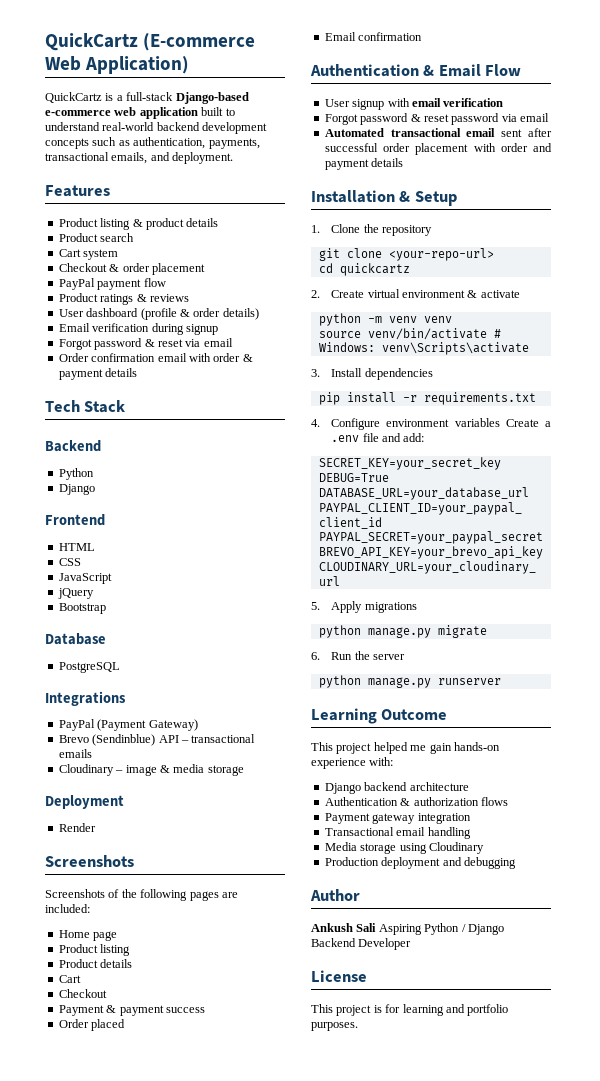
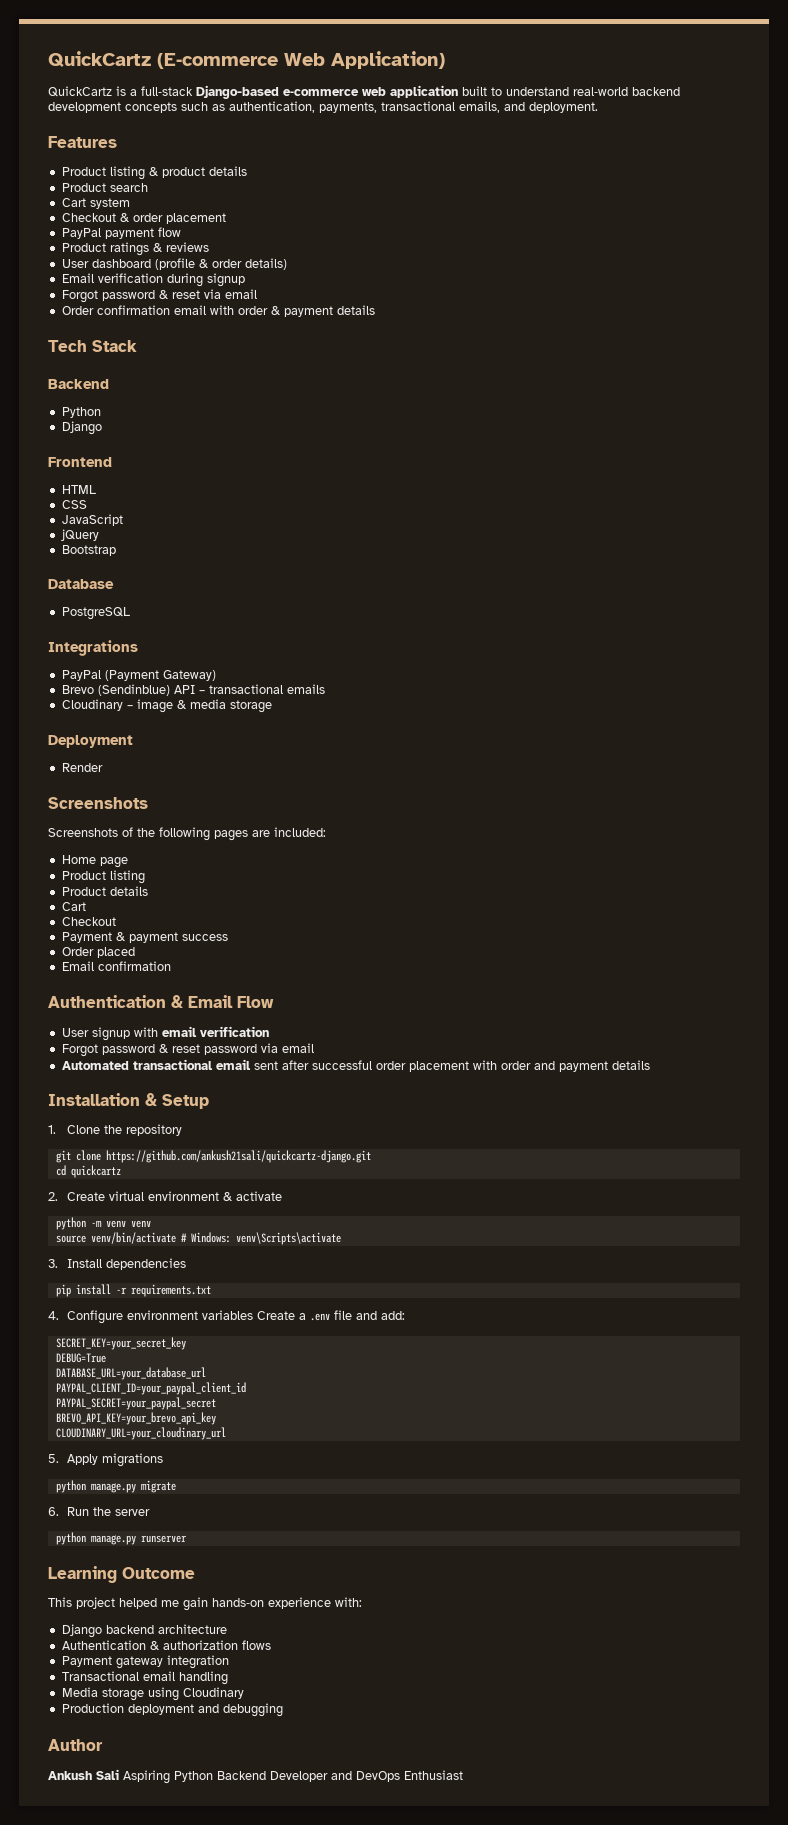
- git clone <your-repo-url>
+ git clone https://github.com/ankush21sali/quickcartz-django.git
- Ankush Sali Aspiring Python / Django Backend Developer
- License
- This project is for learning and portfolio purposes.
+ Ankush Sali Aspiring Python Backend Developer and DevOps Enthusiast

